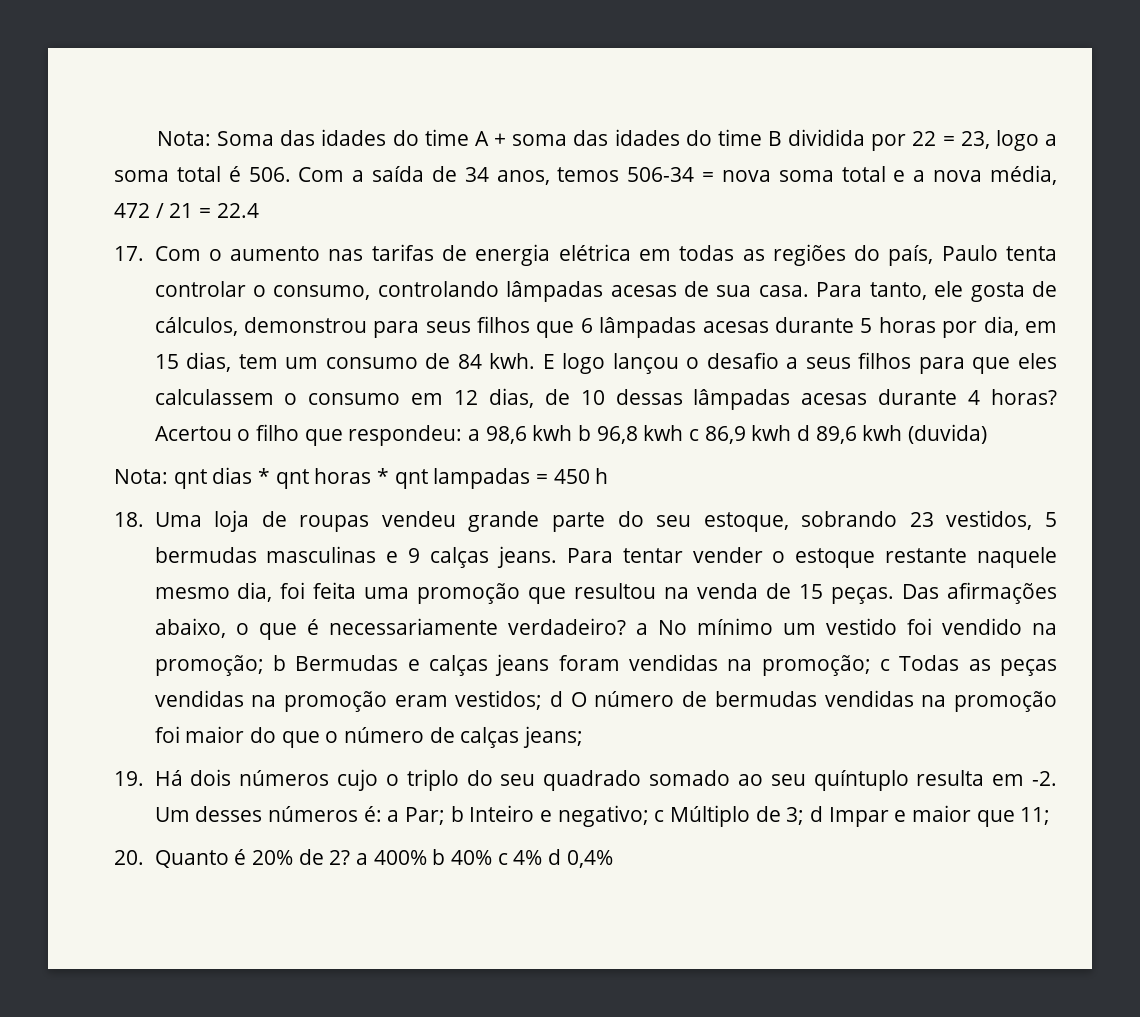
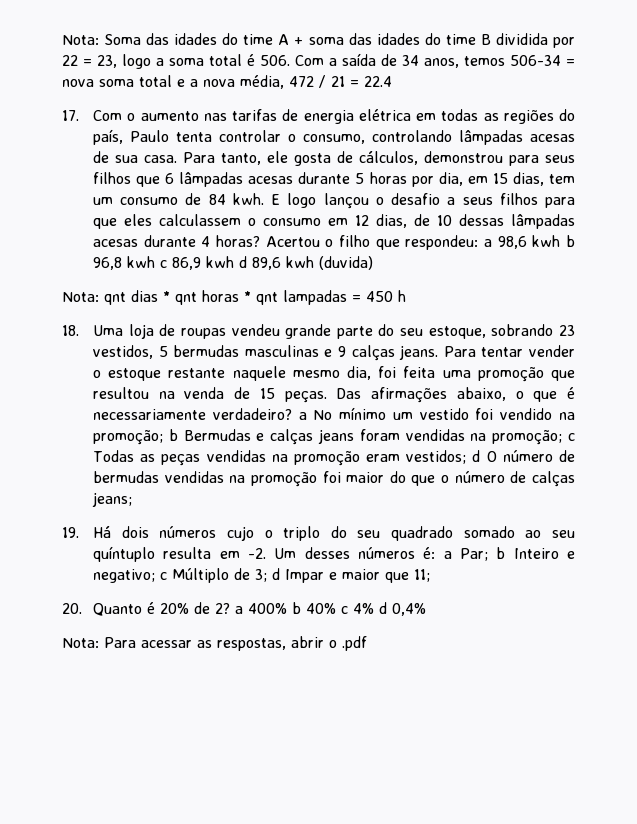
+ Nota: Para acessar as respostas, abrir o .pdf

